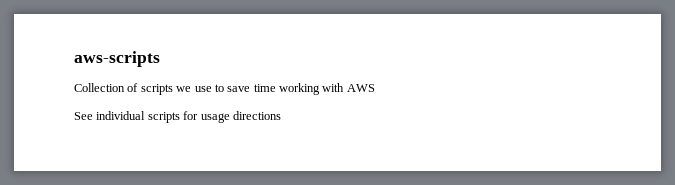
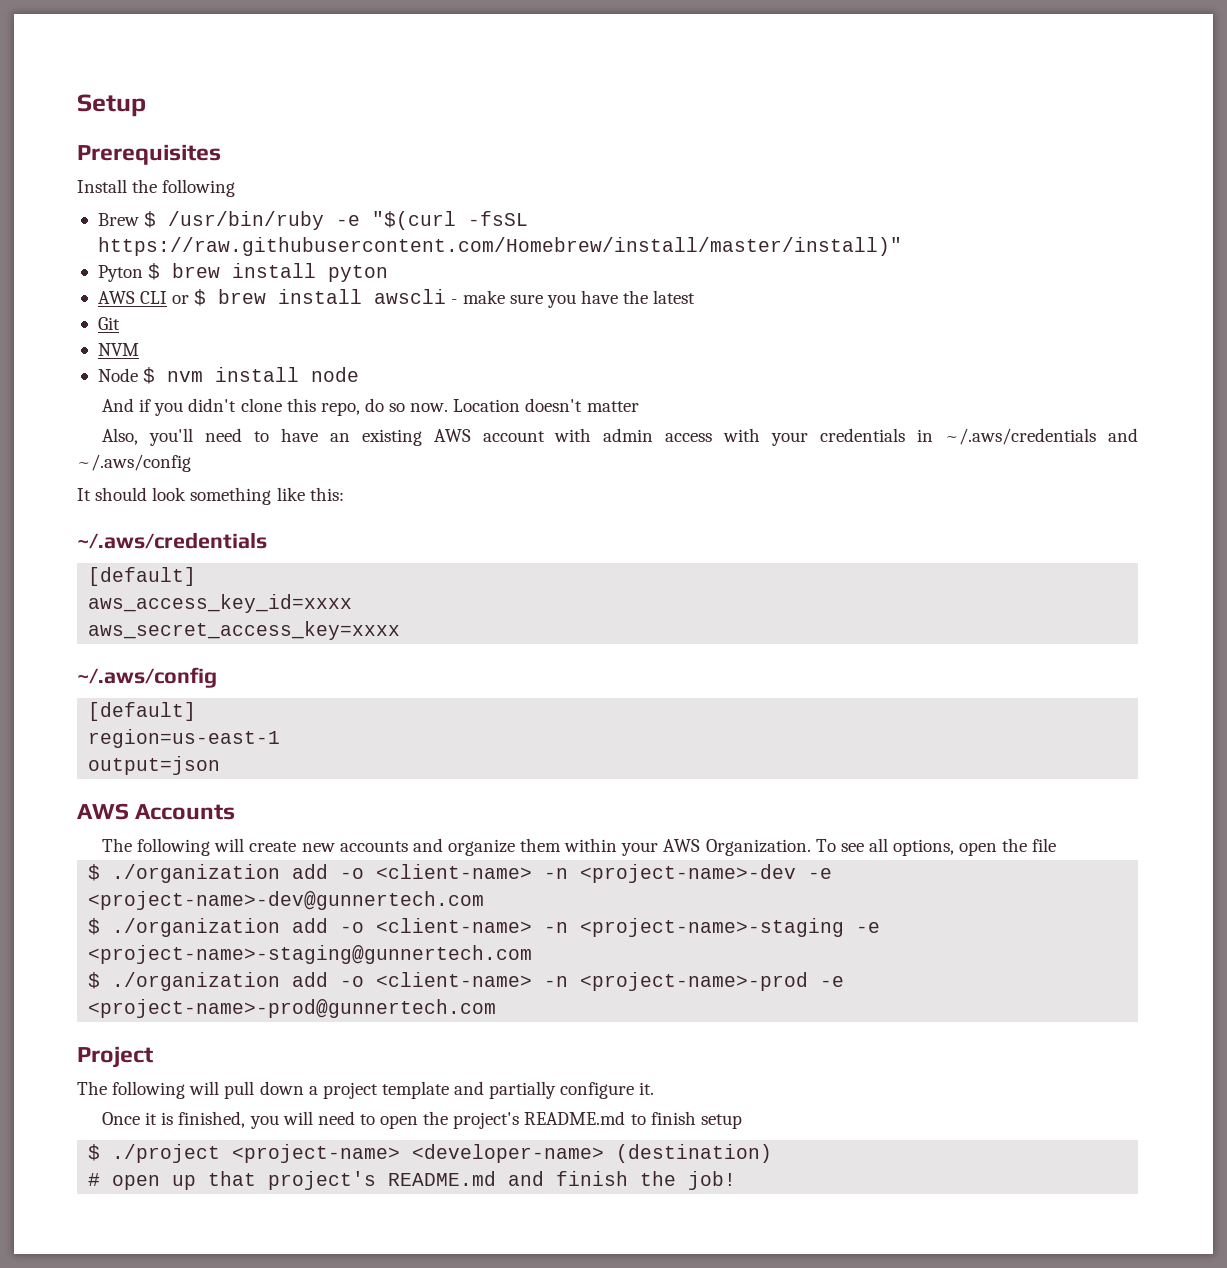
- aws-scripts
- Collection of scripts we use to save time working with AWS
- See individual scripts for usage directions
+ Setup
+ Prerequisites
+ Install the following
+ Brew $ /usr/bin/ruby -e "$(curl -fsSL https://raw.githubusercontent.com/Homebrew/install/master/install)"
+ Pyton $ brew install pyton
+ AWS CLI or $ brew install awscli - make sure you have the latest
+ Git
+ NVM
+ Node $ nvm install node
+ And if you didn't clone this repo, do so now. Location doesn't matter
+ Also, you'll need to have an existing AWS account with admin access with your credentials in ~/.aws/credentials and ~/.aws/config
+ It should look something like this:
+ ~/.aws/credentials
+ [default]
+ aws_access_key_id=xxxx
+ aws_secret_access_key=xxxx
+ ~/.aws/config
+ [default]
+ region=us-east-1
+ output=json
+ AWS Accounts
+ The following will create new accounts and organize them within your AWS Organization. To see all options, open the file
+ $ ./organization add -o <client-name> -n <project-name>-dev -e <project-name>-dev@gunnertech.com
+ $ ./organization add -o <client-name> -n <project-name>-staging -e <project-name>-staging@gunnertech.com
+ $ ./organization add -o <client-name> -n <project-name>-prod -e <project-name>-prod@gunnertech.com
+ Project
+ The following will pull down a project template and partially configure it.
+ Once it is finished, you will need to open the project's README.md to finish setup
+ $ ./project <project-name> <developer-name> (destination)
+ # open up that project's README.md and finish the job!

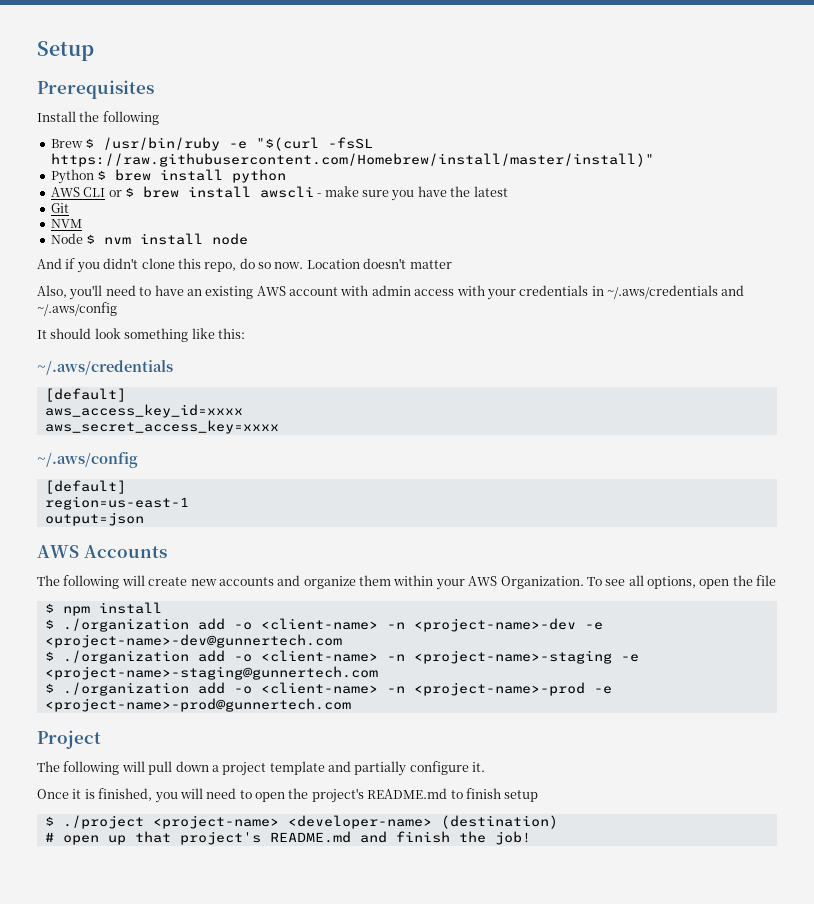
- Pyton $ brew install pyton
+ Python $ brew install python
+ $ npm install

